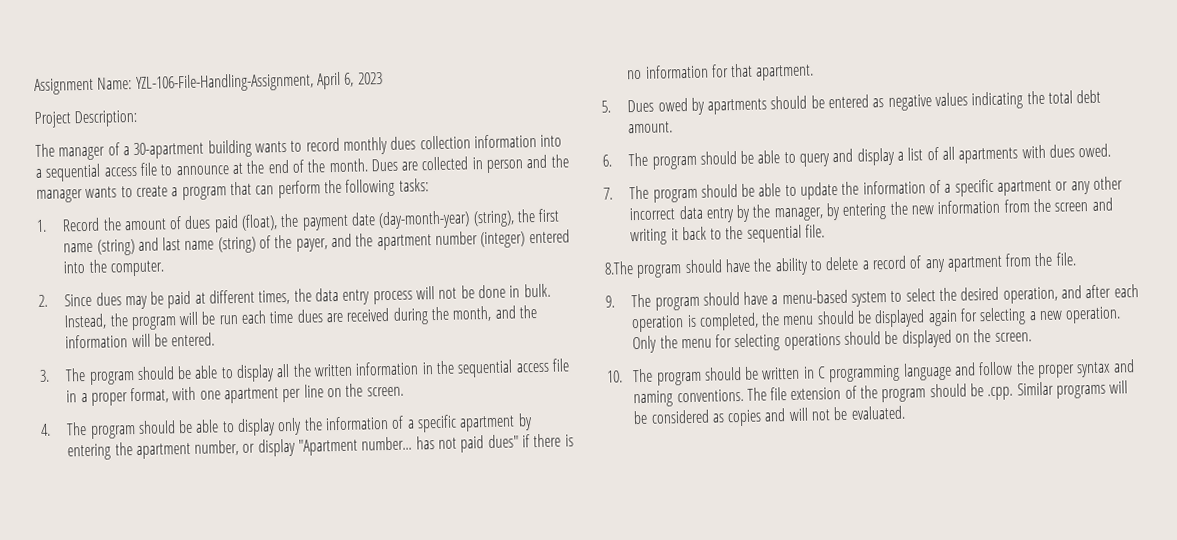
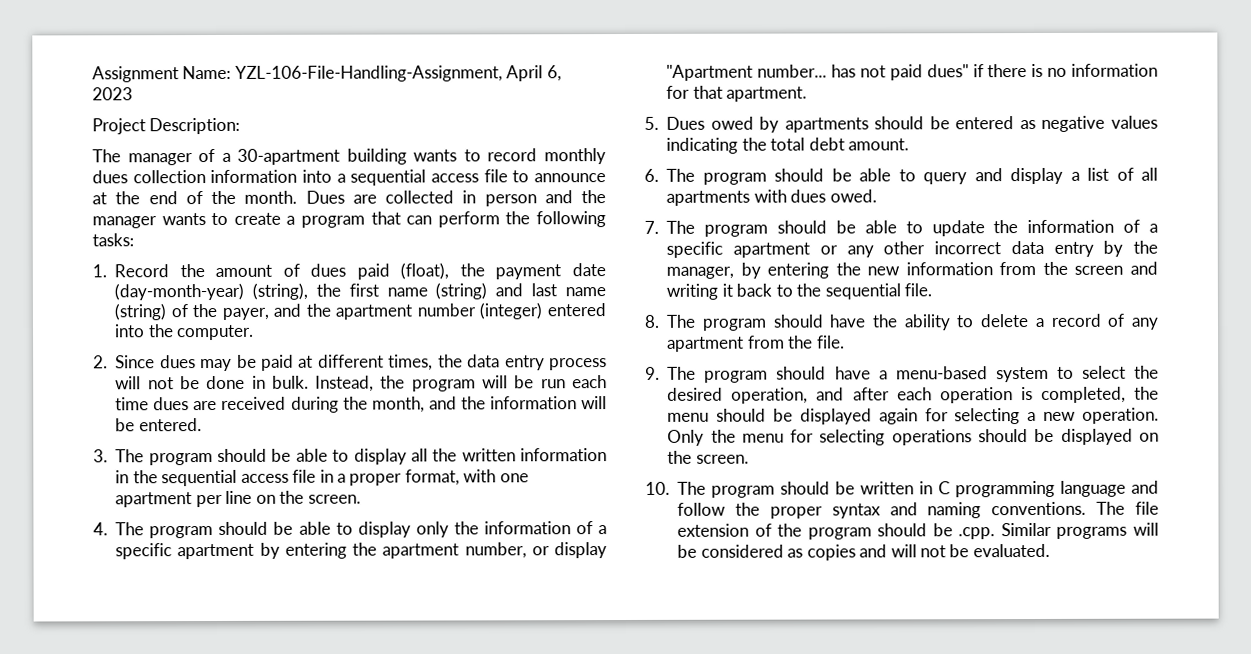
- 8.The program should have the ability to delete a record of any apartment from the file.
+ 8. The program should have the ability to delete a record of any apartment from the file.

